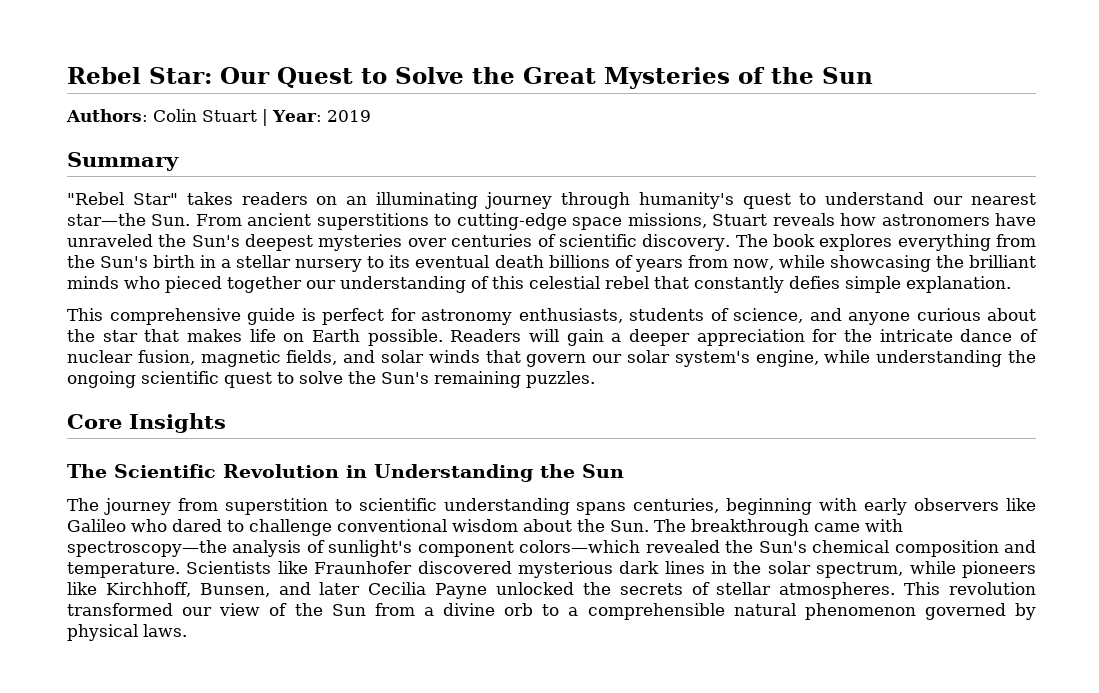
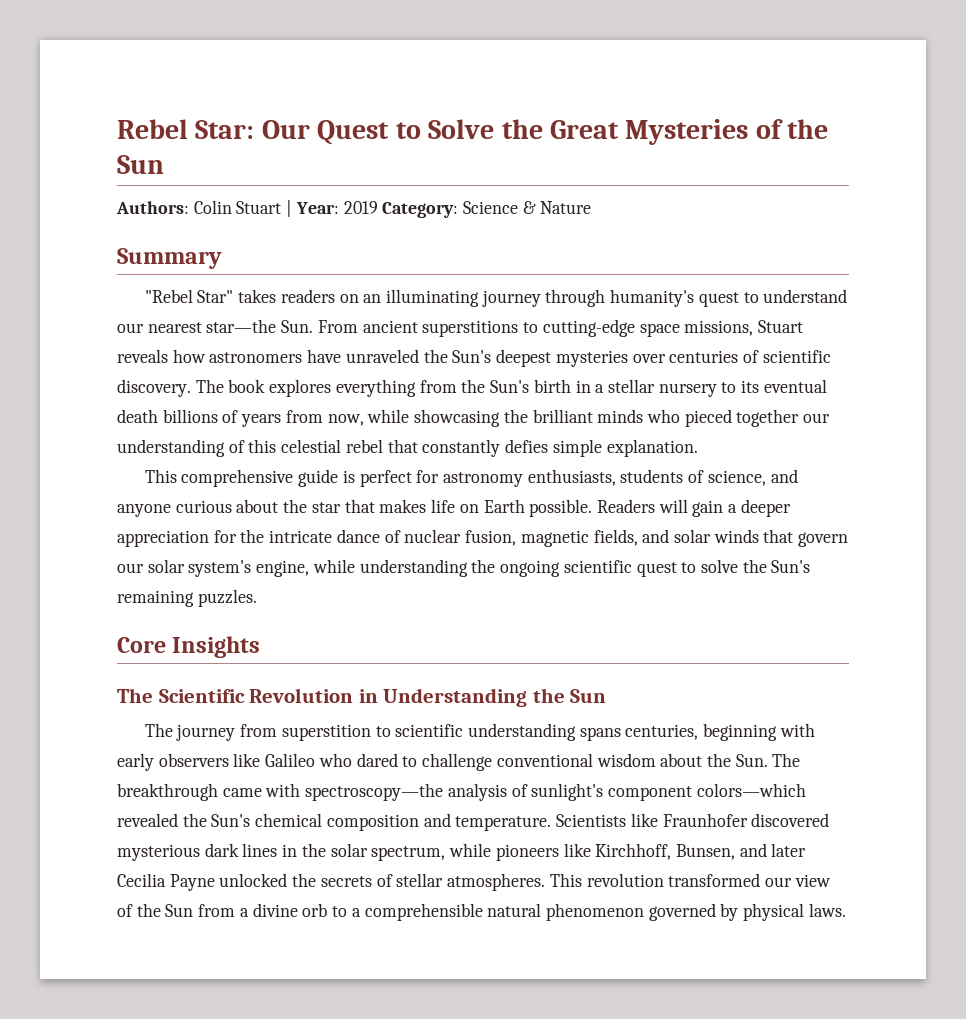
- Authors: Colin Stuart | Year: 2019
+ Authors: Colin Stuart | Year: 2019 Category: Science & Nature

